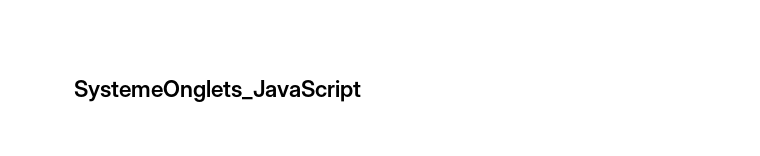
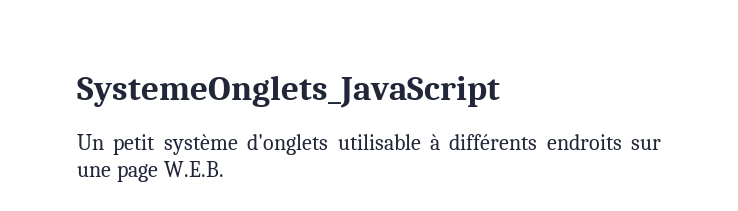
+ Un petit système d'onglets utilisable à différents endroits sur une page W.E.B.

